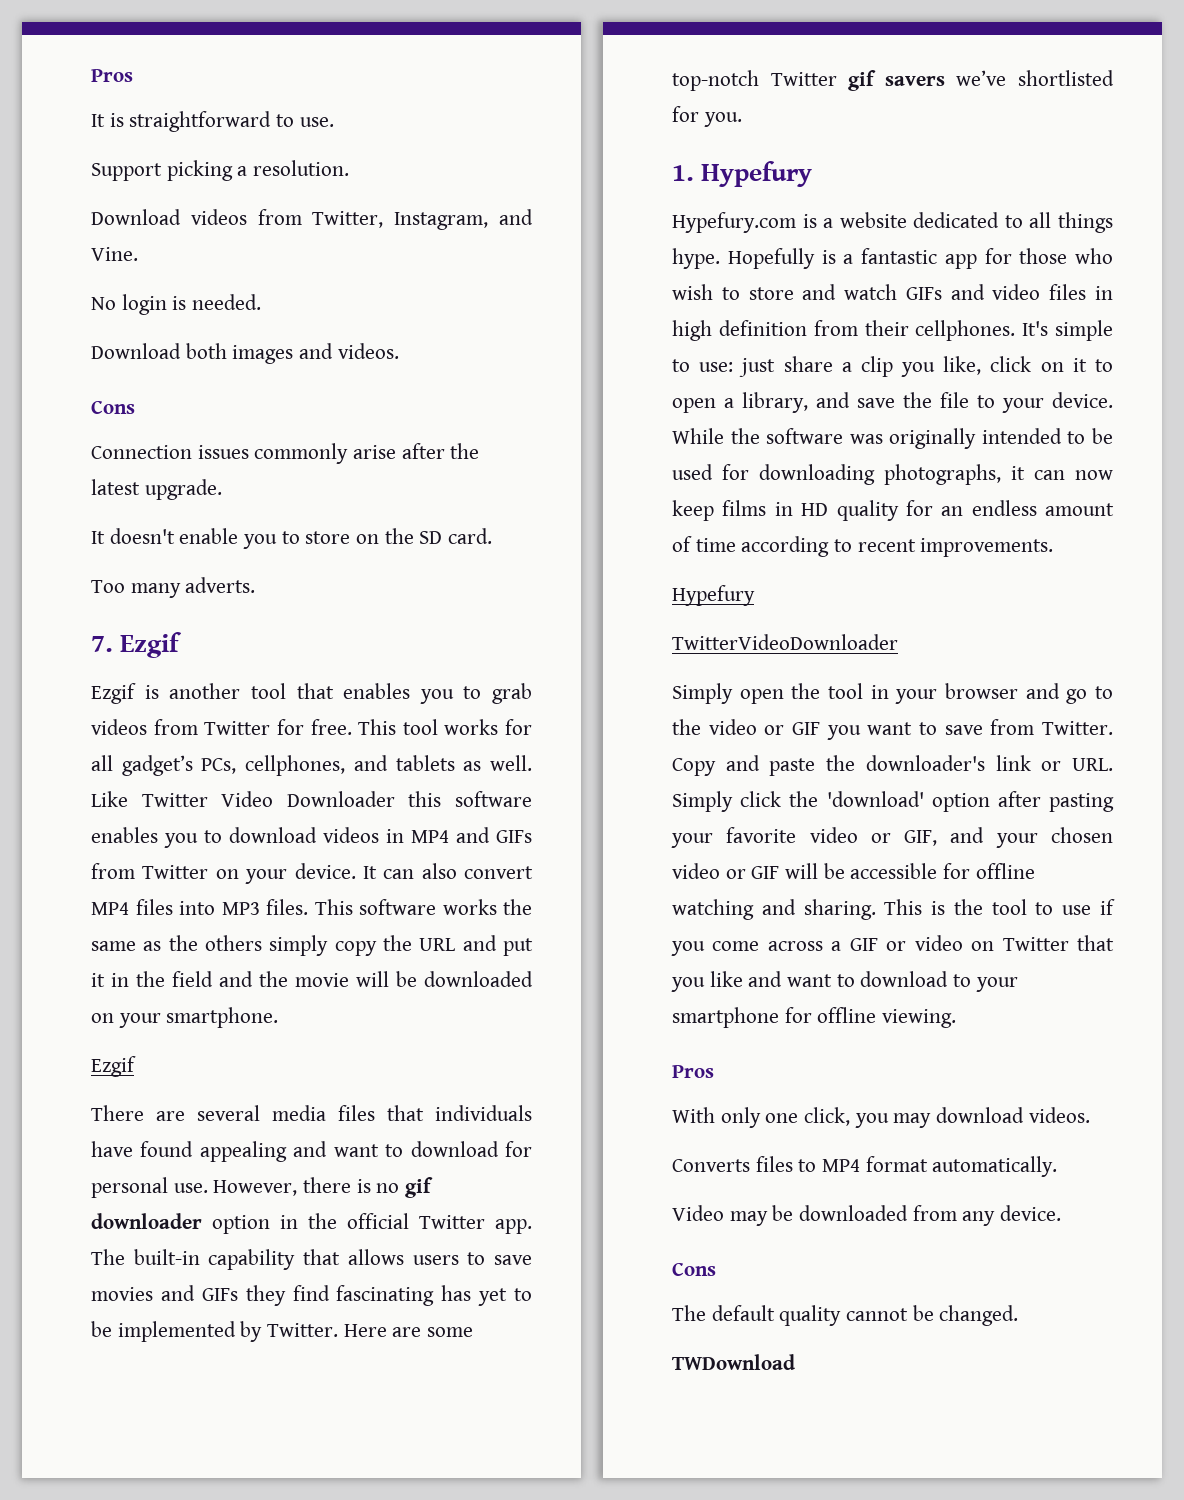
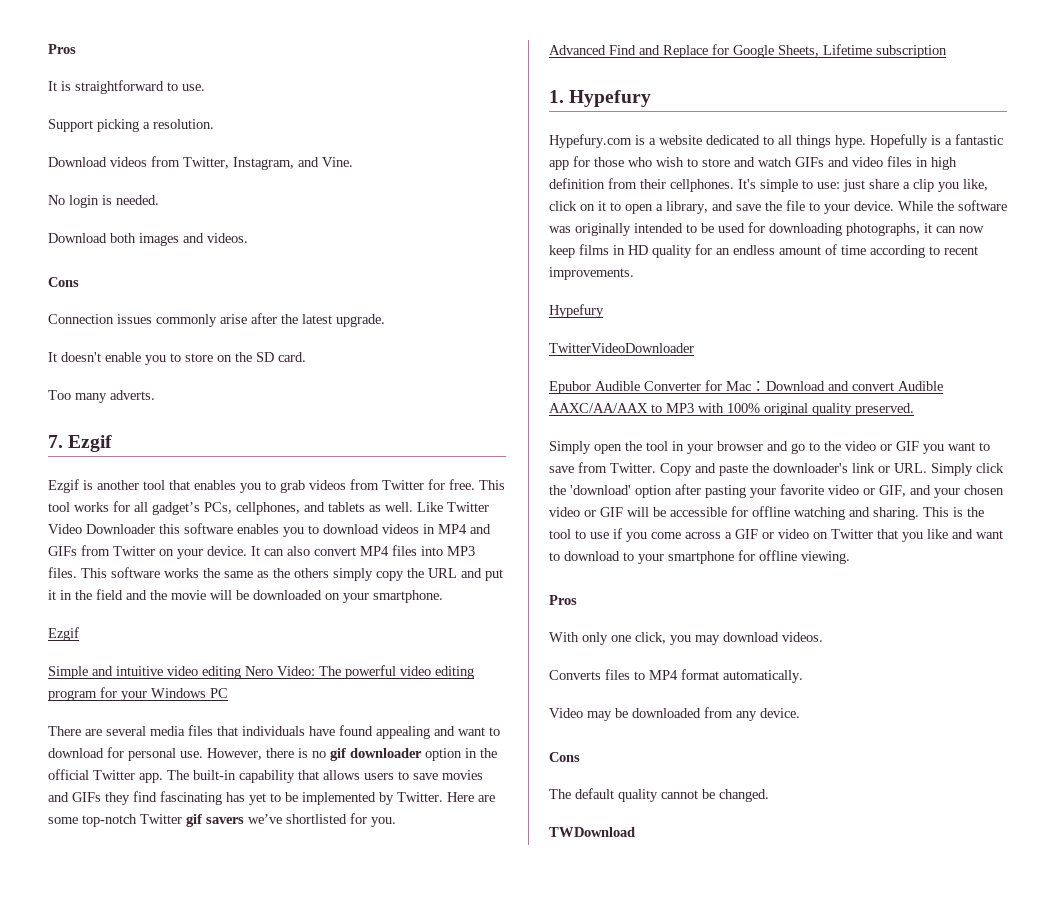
+ Simple and intuitive video editing Nero Video: The powerful video editing program for your Windows PC
+ Advanced Find and Replace for Google Sheets, Lifetime subscription
+ Epubor Audible Converter for Mac：Download and convert Audible AAXC/AA/AAX to MP3 with 100% original quality preserved.

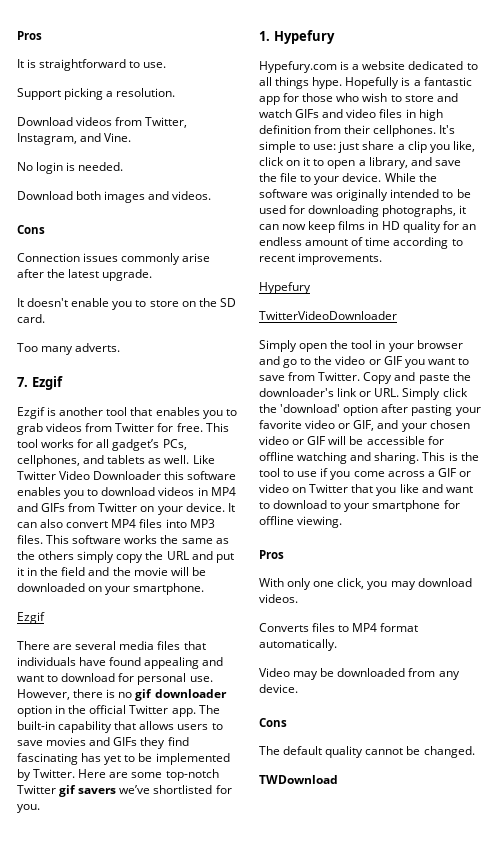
- Simple and intuitive video editing Nero Video: The powerful video editing program for your Windows PC
- Advanced Find and Replace for Google Sheets, Lifetime subscription
- Epubor Audible Converter for Mac：Download and convert Audible AAXC/AA/AAX to MP3 with 100% original quality preserved.

